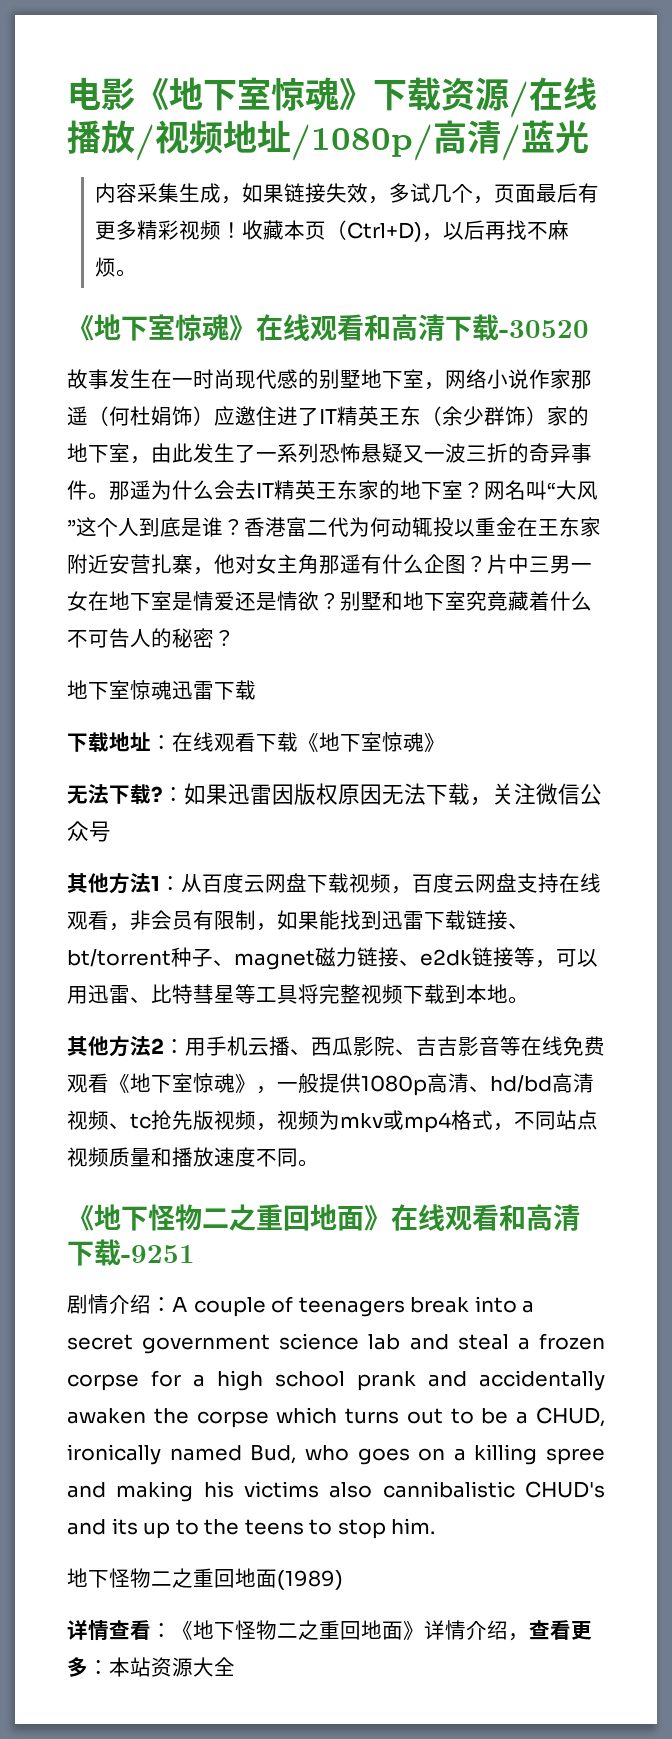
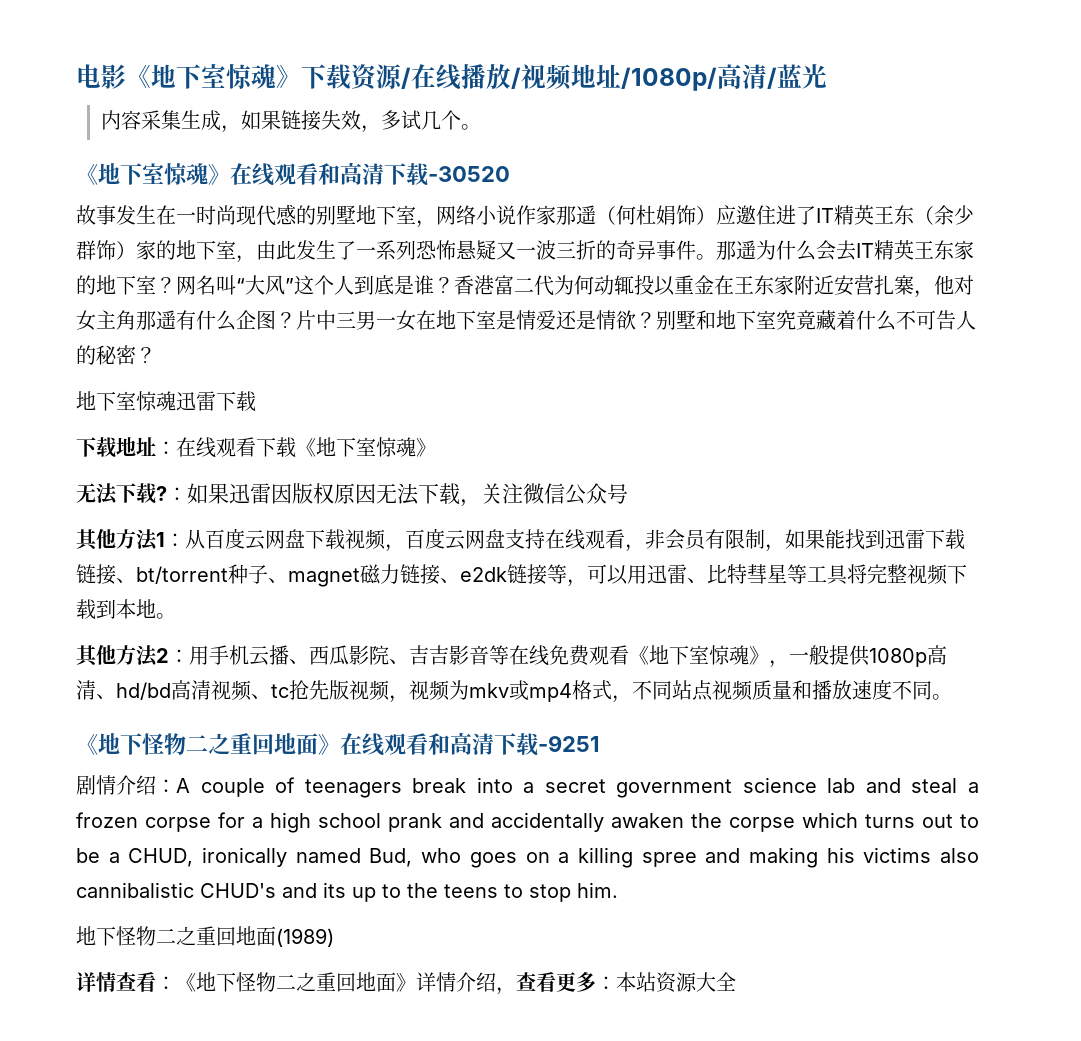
- 内容采集生成，如果链接失效，多试几个，页面最后有更多精彩视频！收藏本页（Ctrl+D)，以后再找不麻烦。
+ 内容采集生成，如果链接失效，多试几个。

